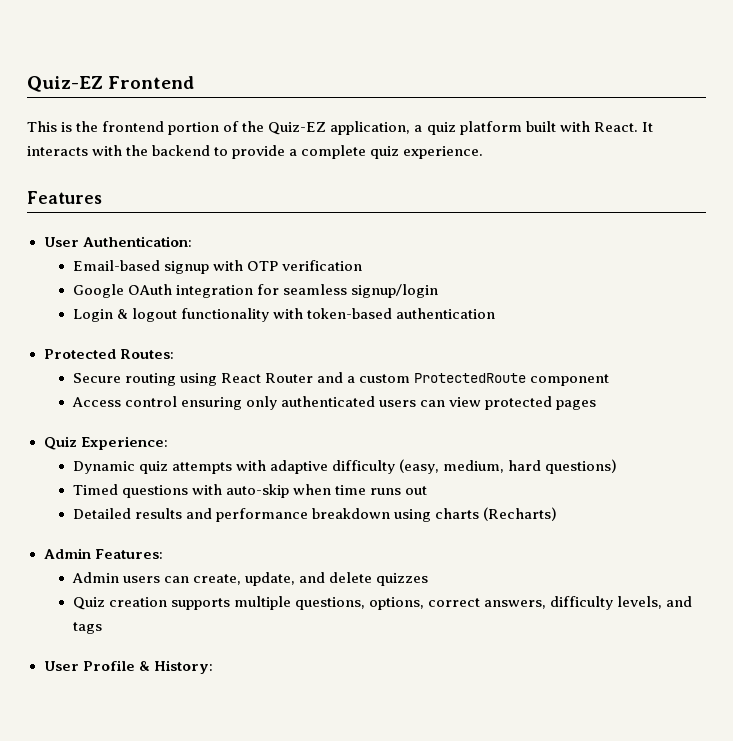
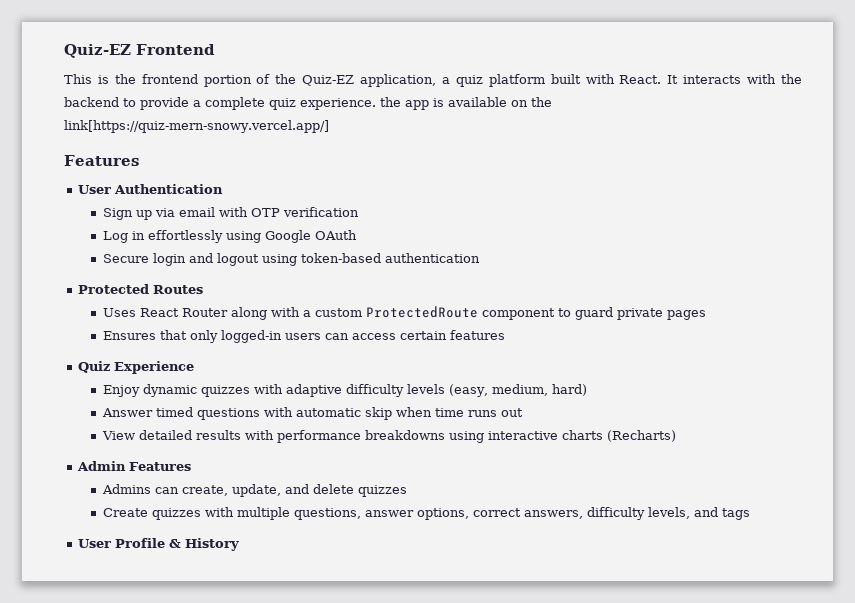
- It interacts with the backend to provide a complete quiz experience.
+ It interacts with the backend to provide a complete quiz experience. the app is available on the link[https://quiz-mern-snowy.vercel.app/]
  Features
- User Authentication:
- Email-based signup with OTP verification
- Google OAuth integration for seamless signup/login
- Login & logout functionality with token-based authentication
- Protected Routes:
- Secure routing using React Router and a custom ProtectedRoute component
- Access control ensuring only authenticated users can view protected pages
- Quiz Experience:
- Dynamic quiz attempts with adaptive difficulty (easy, medium, hard questions)
- Timed questions with auto-skip when time runs out
- Detailed results and performance breakdown using charts (Recharts)
+ User Authentication
+ Sign up via email with OTP verification
+ Log in effortlessly using Google OAuth
+ Secure login and logout using token-based authentication
+ Protected Routes
+ Uses React Router along with a custom ProtectedRoute component to guard private pages
+ Ensures that only logged-in users can access certain features
+ Quiz Experience
+ Enjoy dynamic quizzes with adaptive difficulty levels (easy, medium, hard)
+ Answer timed questions with automatic skip when time runs out
+ View detailed results with performance breakdowns using interactive charts (Recharts)
- Admin Features:
- Admin users can create, update, and delete quizzes
+ Admin Features
+ Admins can create, update, and delete quizzes
- Quiz creation supports multiple questions, options, correct answers, difficulty levels, and tags
+ Create quizzes with multiple questions, answer options, correct answers, difficulty levels, and tags
- User Profile & History:
+ User Profile & History

